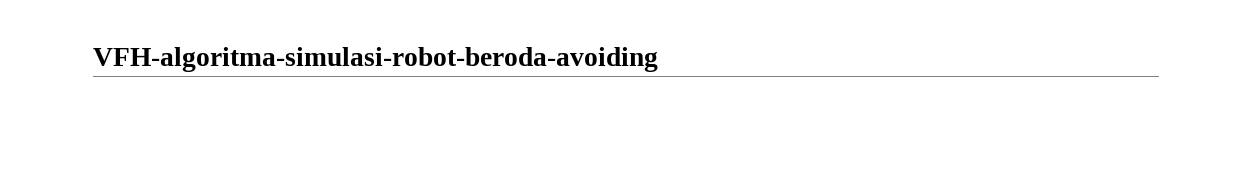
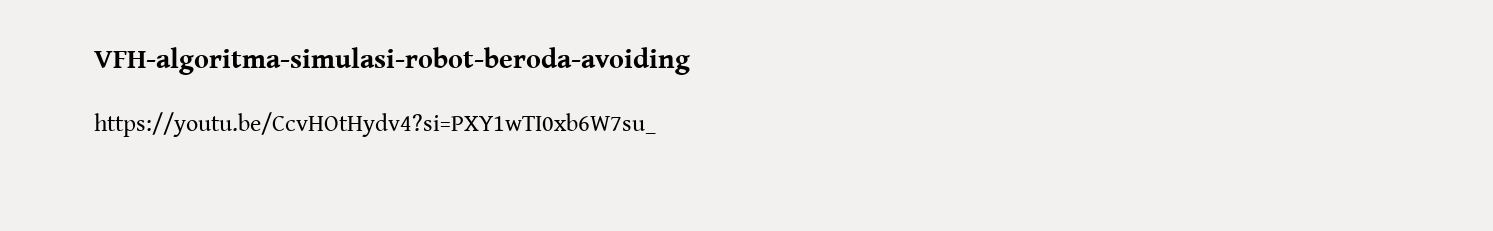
+ https://youtu.be/CcvHOtHydv4?si=PXY1wTI0xb6W7su_

